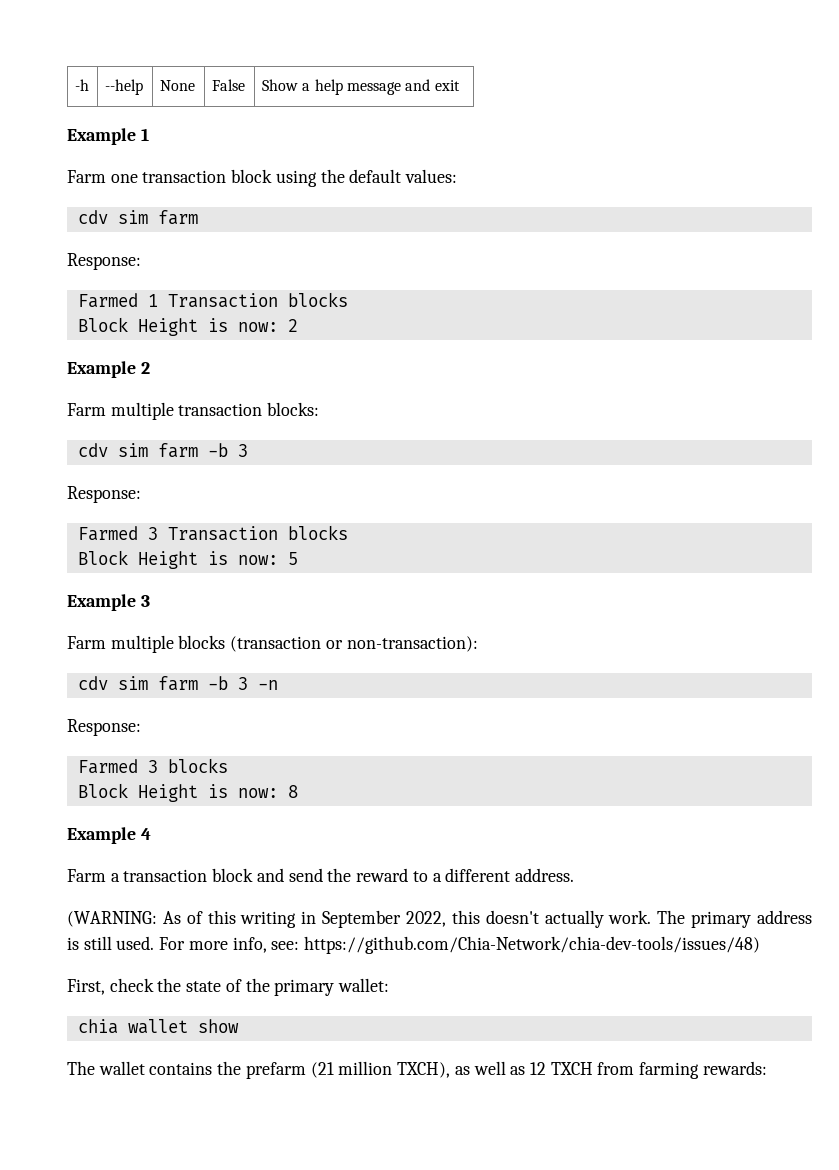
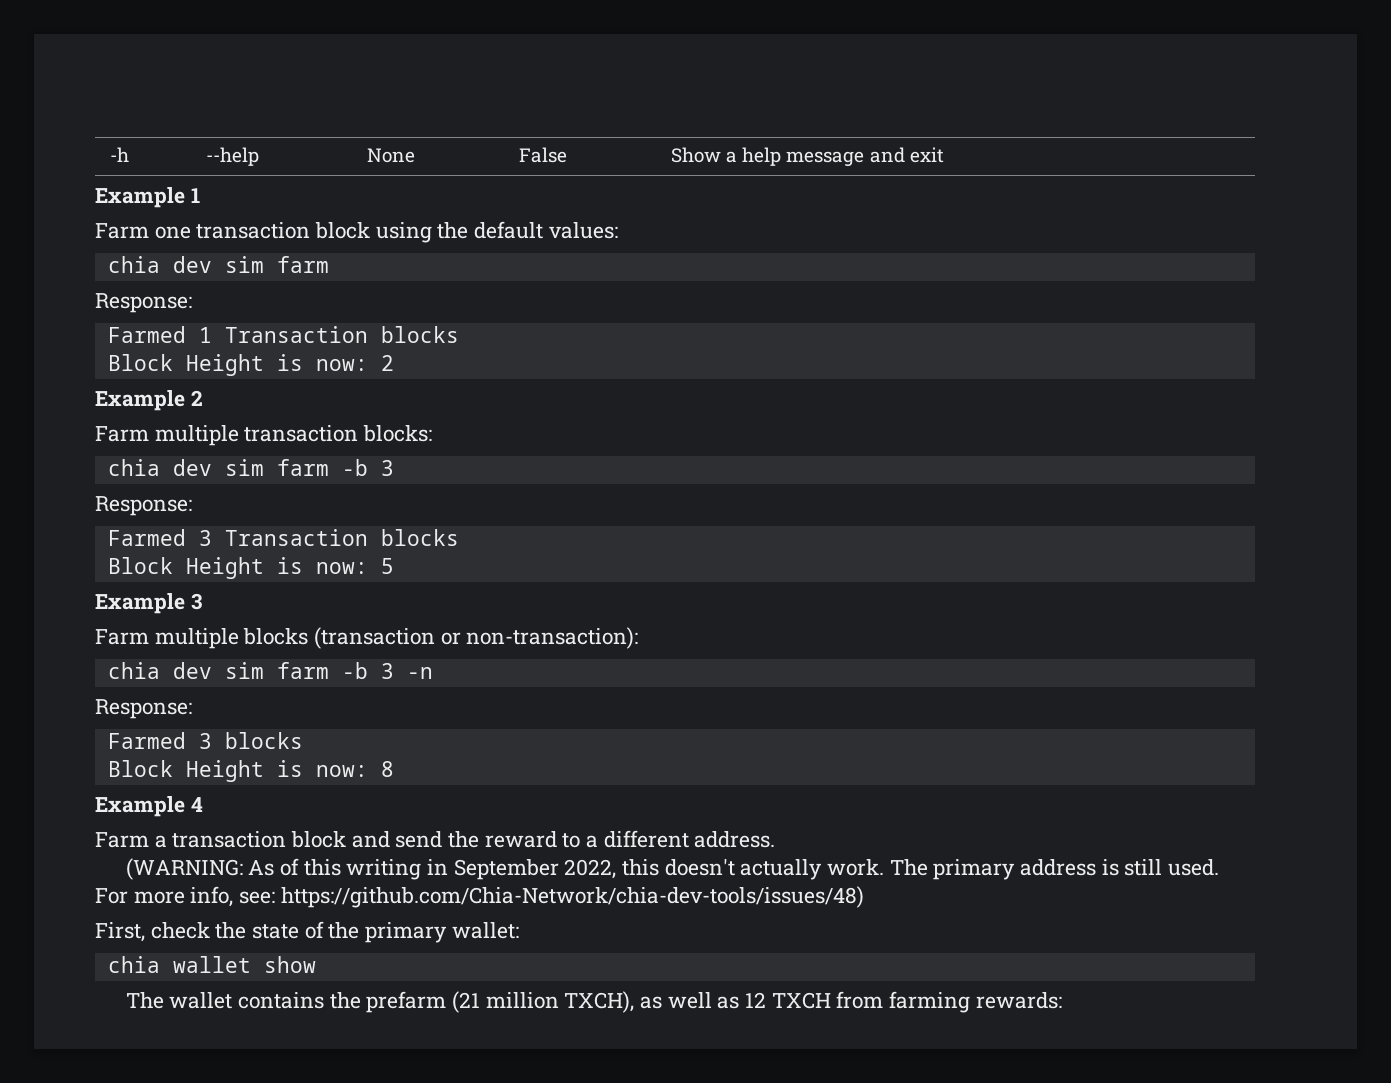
  Farm one transaction block using the default values:
- cdv sim farm
+ chia dev sim farm
  Farm multiple transaction blocks:
- cdv sim farm -b 3
+ chia dev sim farm -b 3
- cdv sim farm -b 3 -n
+ chia dev sim farm -b 3 -n

